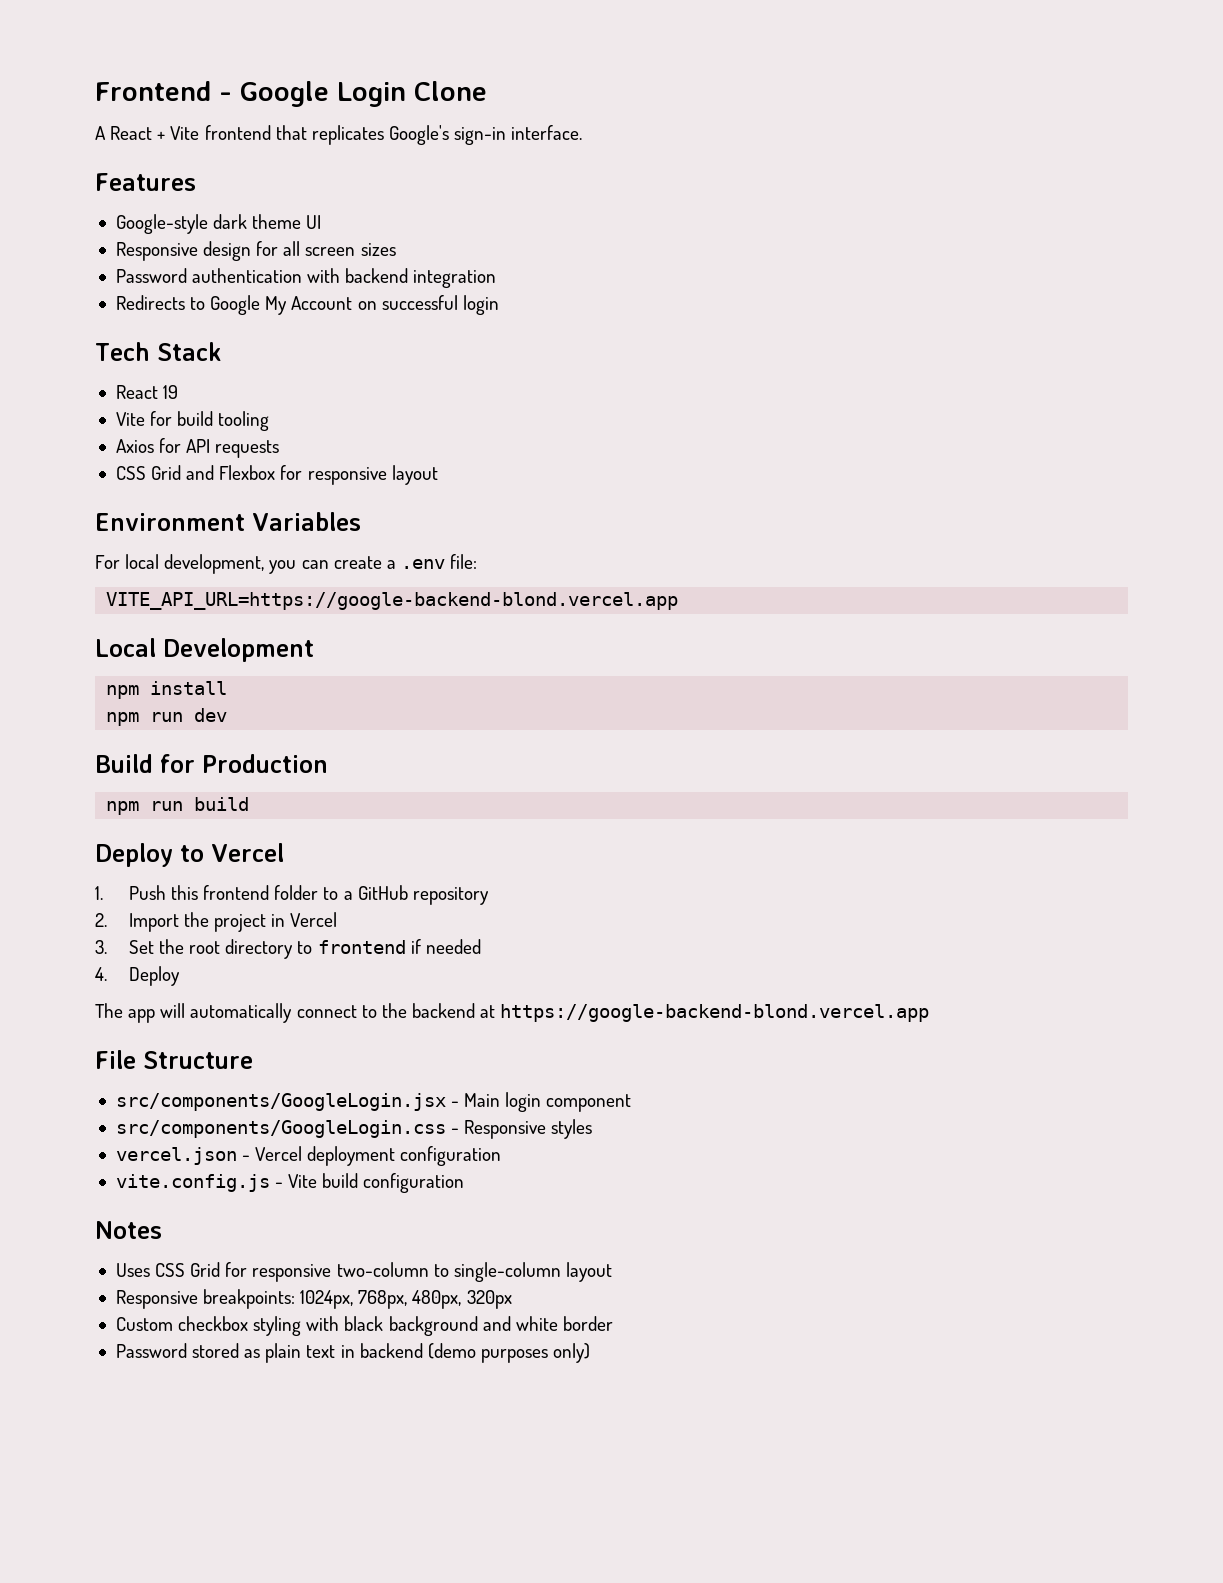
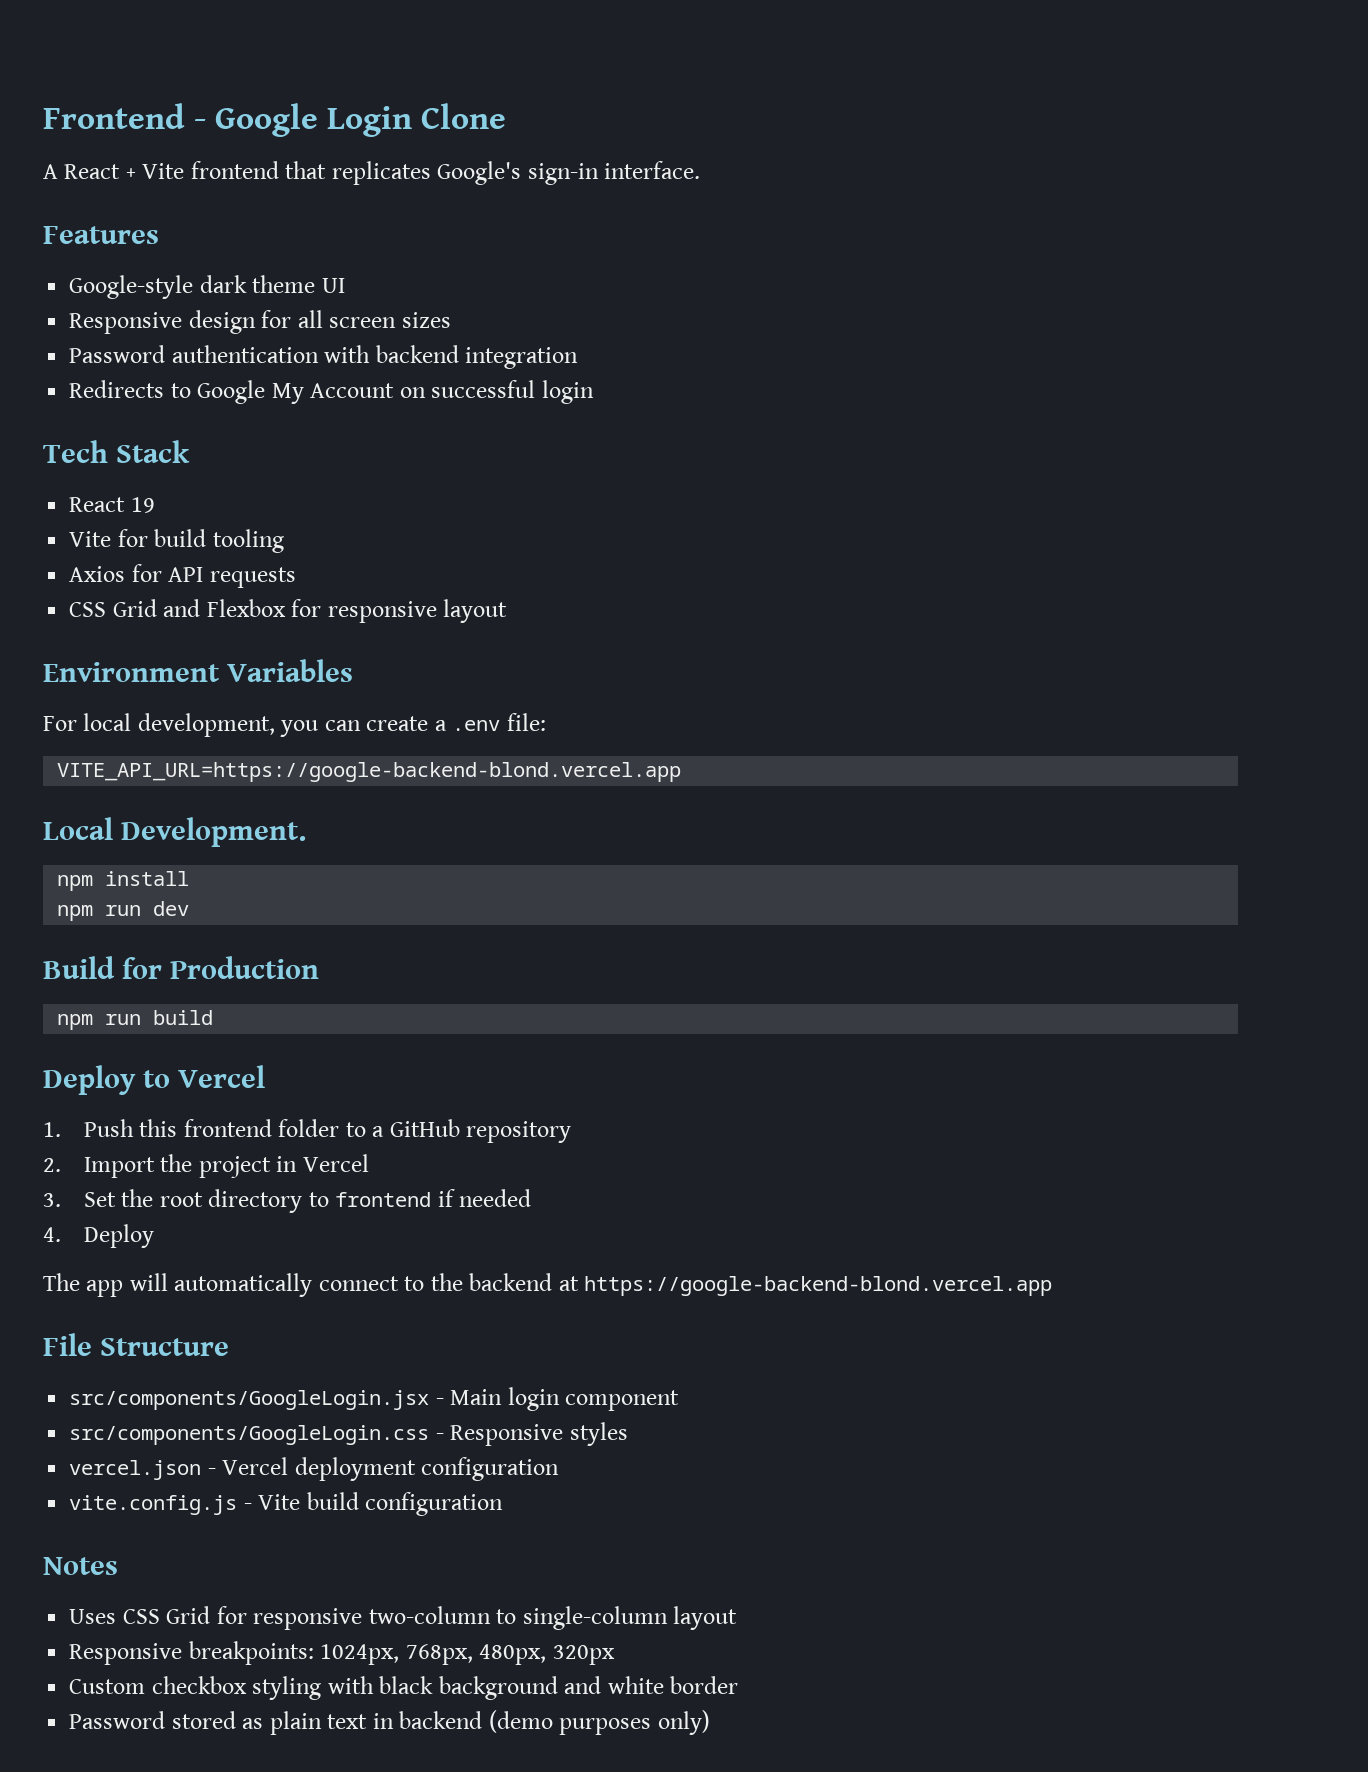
- Local Development
+ Local Development.

